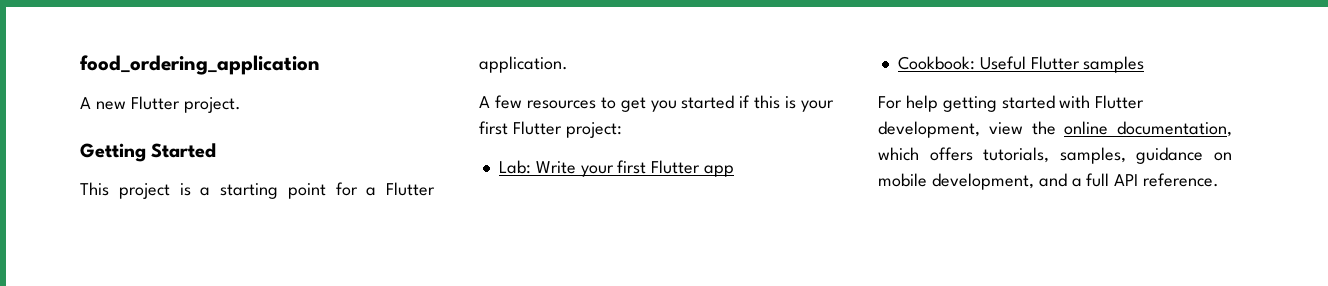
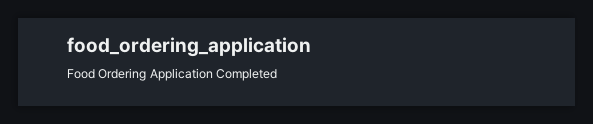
- A new Flutter project.
- Getting Started
- This project is a starting point for a Flutter application.
- A few resources to get you started if this is your first Flutter project:
- Lab: Write your first Flutter app
- Cookbook: Useful Flutter samples
- For help getting started with Flutter development, view the online documentation, which offers tutorials, samples, guidance on mobile development, and a full API reference.
+ Food Ordering Application Completed

